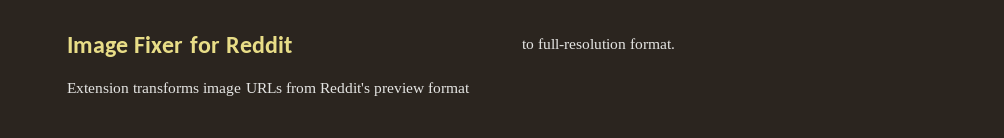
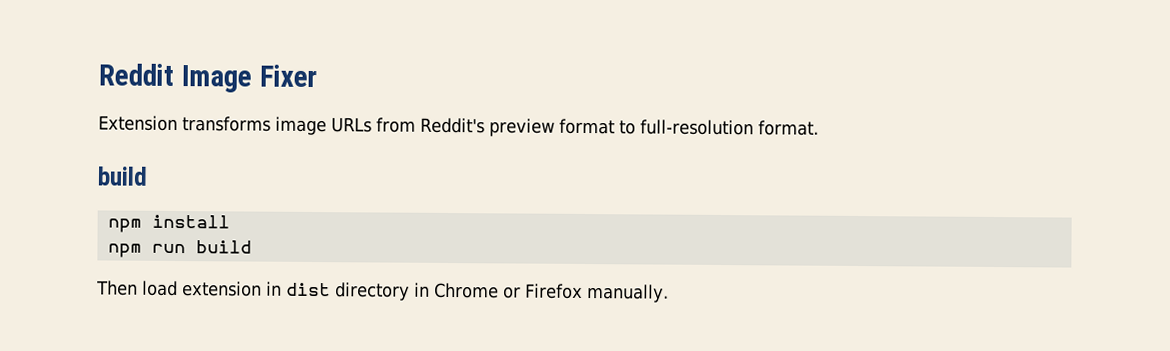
- Image Fixer for Reddit
+ Reddit Image Fixer
  Extension transforms image URLs from Reddit's preview format to full-resolution format.
+ build
+ npm install
+ npm run build
+ Then load extension in dist directory in Chrome or Firefox manually.

